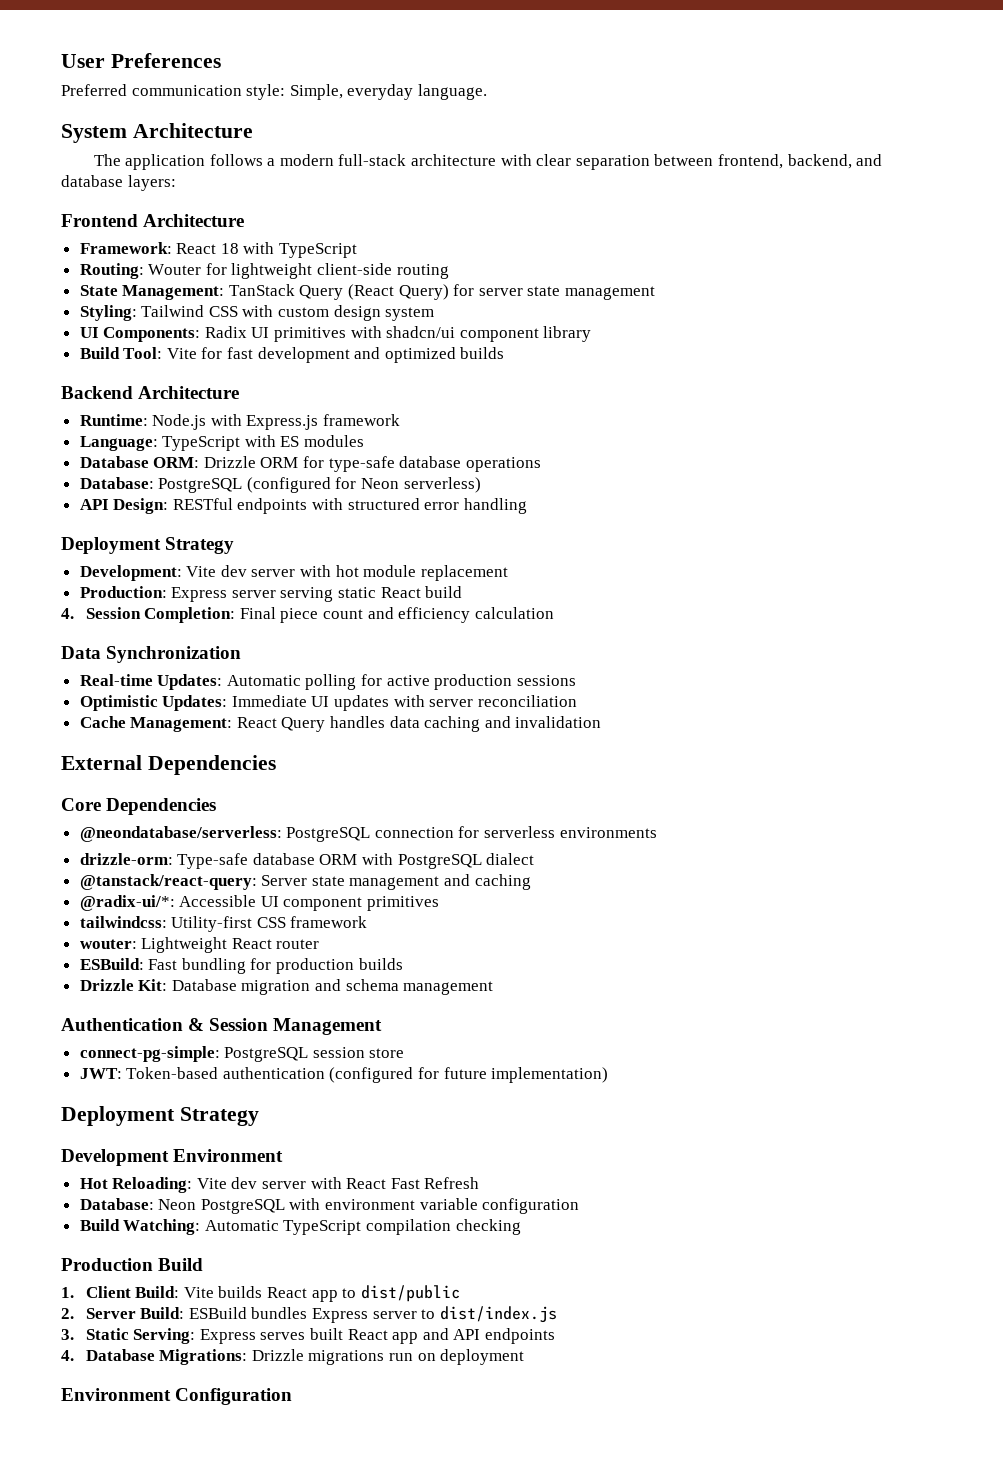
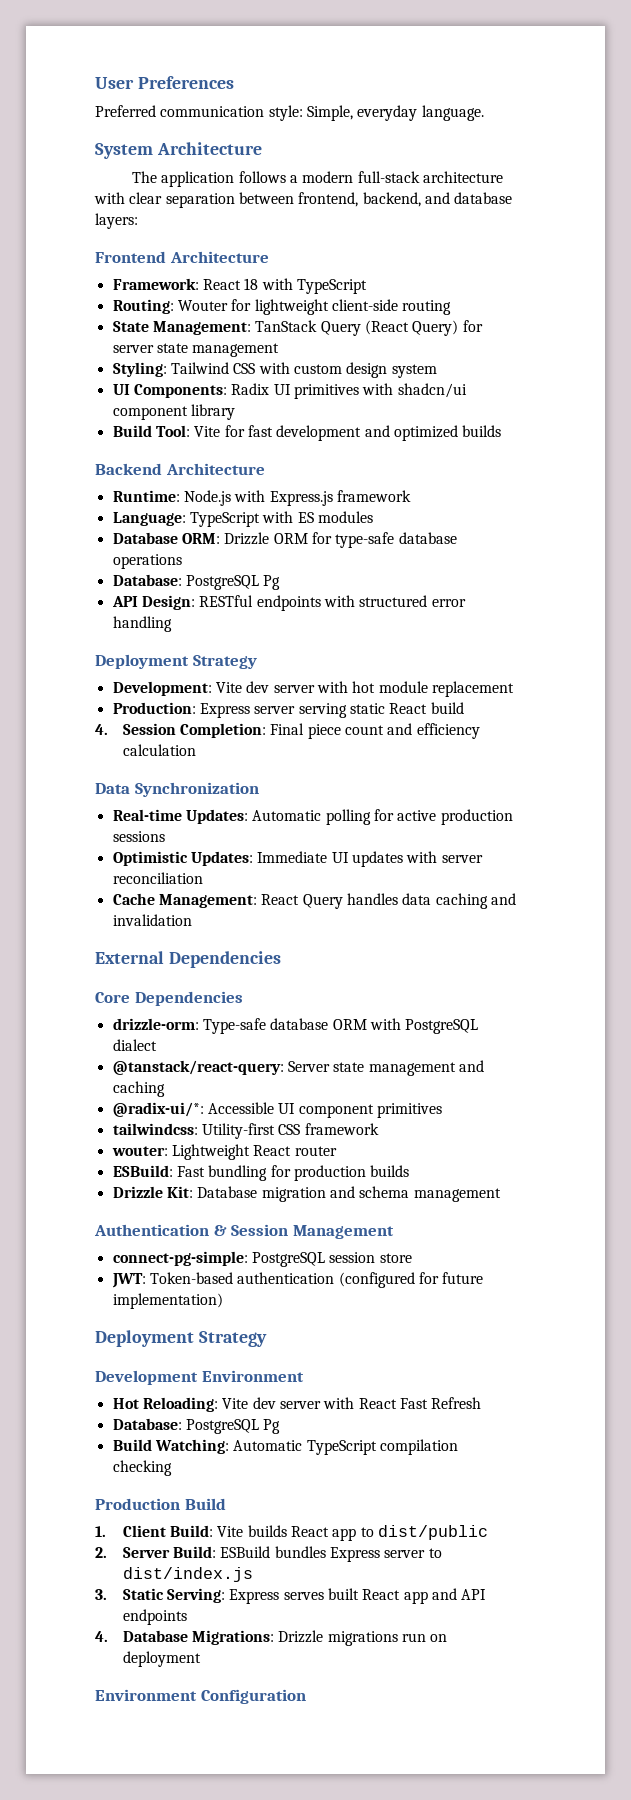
  Database ORM: Drizzle ORM for type-safe database operations
- Database: PostgreSQL (configured for Neon serverless)
+ Database: PostgreSQL Pg
- @neondatabase/serverless: PostgreSQL connection for serverless environments
  Hot Reloading: Vite dev server with React Fast Refresh
- Database: Neon PostgreSQL with environment variable configuration
+ Database: PostgreSQL Pg

